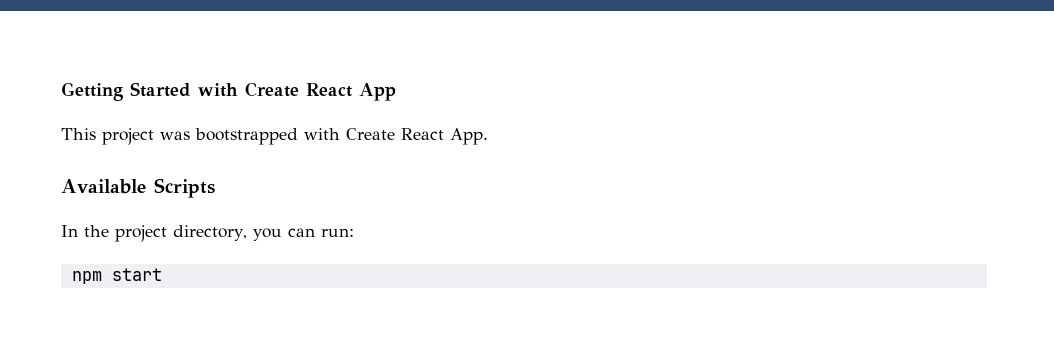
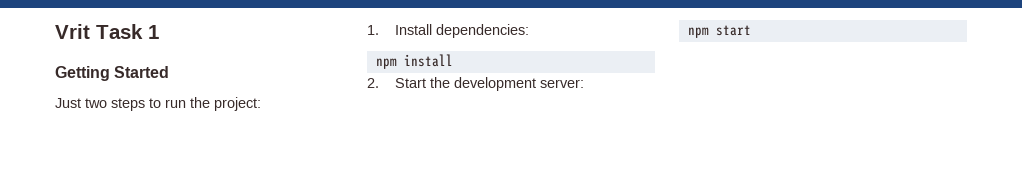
+ Vrit Task 1
- Getting Started with Create React App
- This project was bootstrapped with Create React App.
- Available Scripts
- In the project directory, you can run:
+ Getting Started
+ Just two steps to run the project:
+ 1. Install dependencies:
+ npm install
+ 2. Start the development server:

